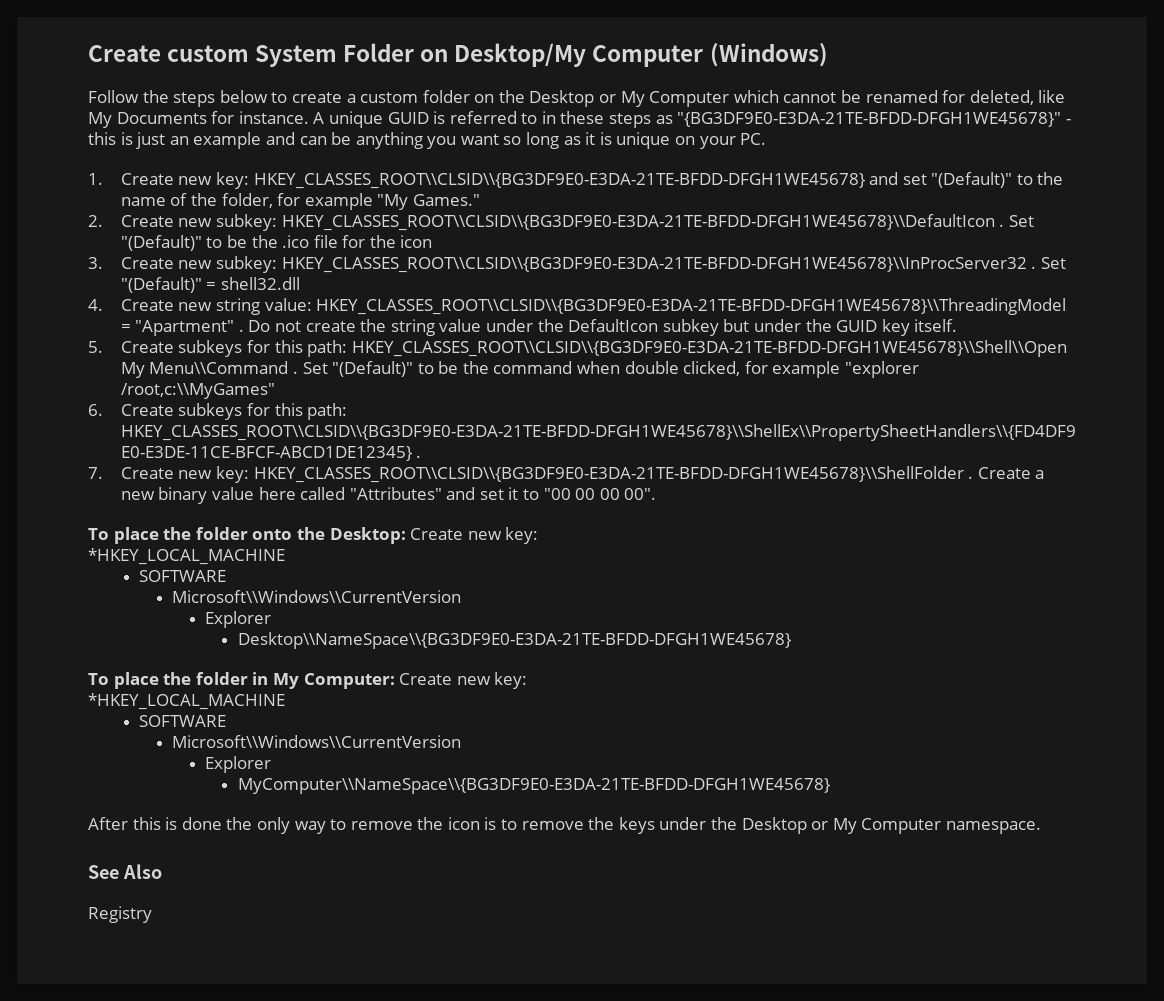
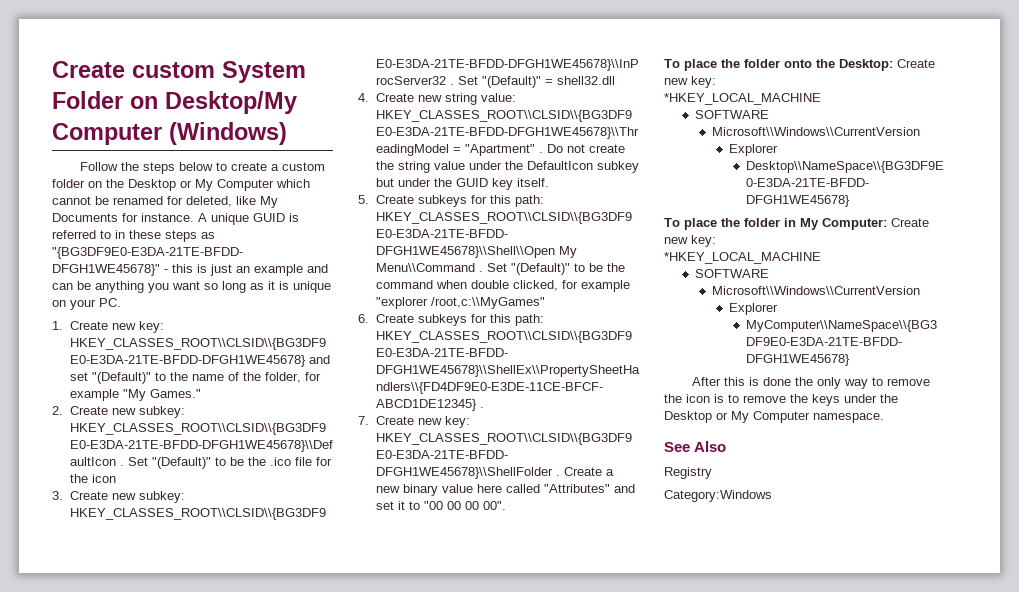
+ Category:Windows

